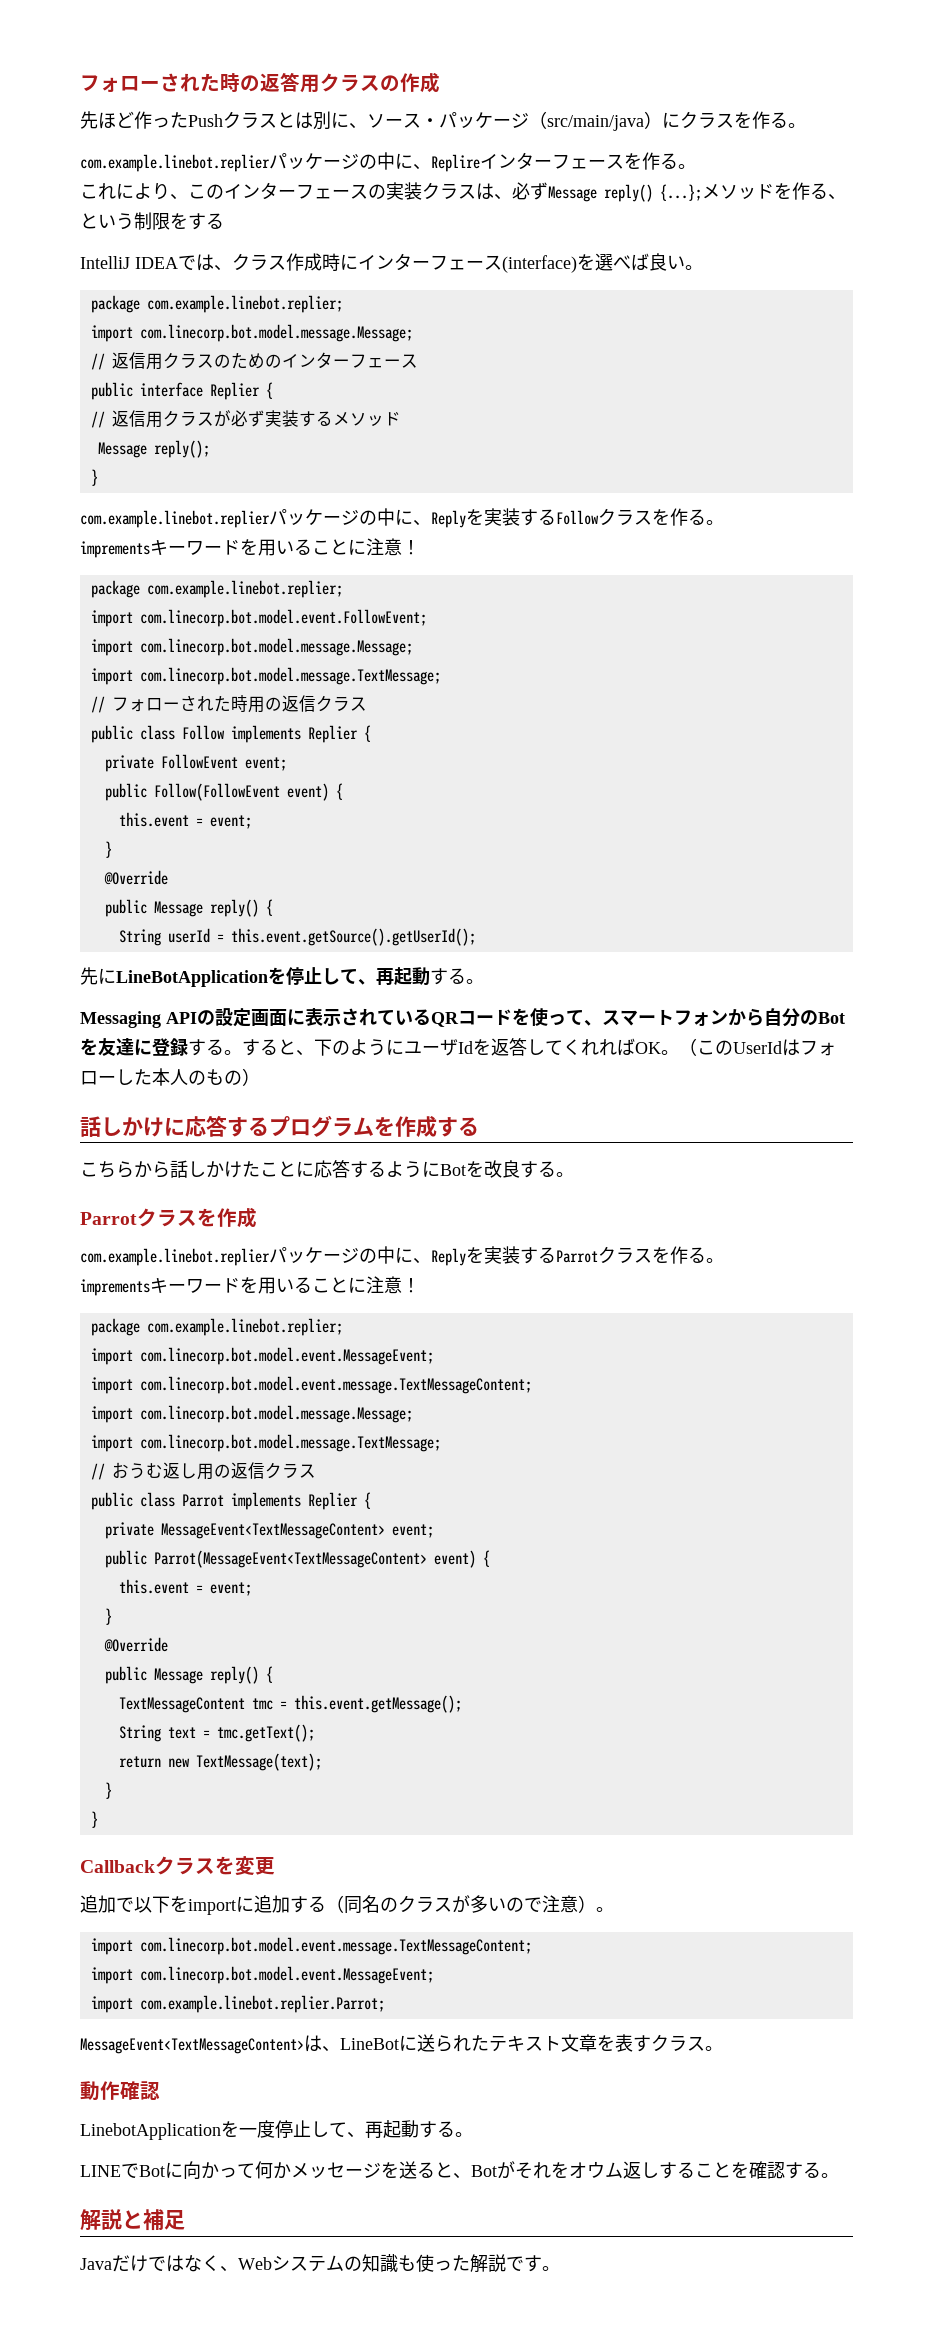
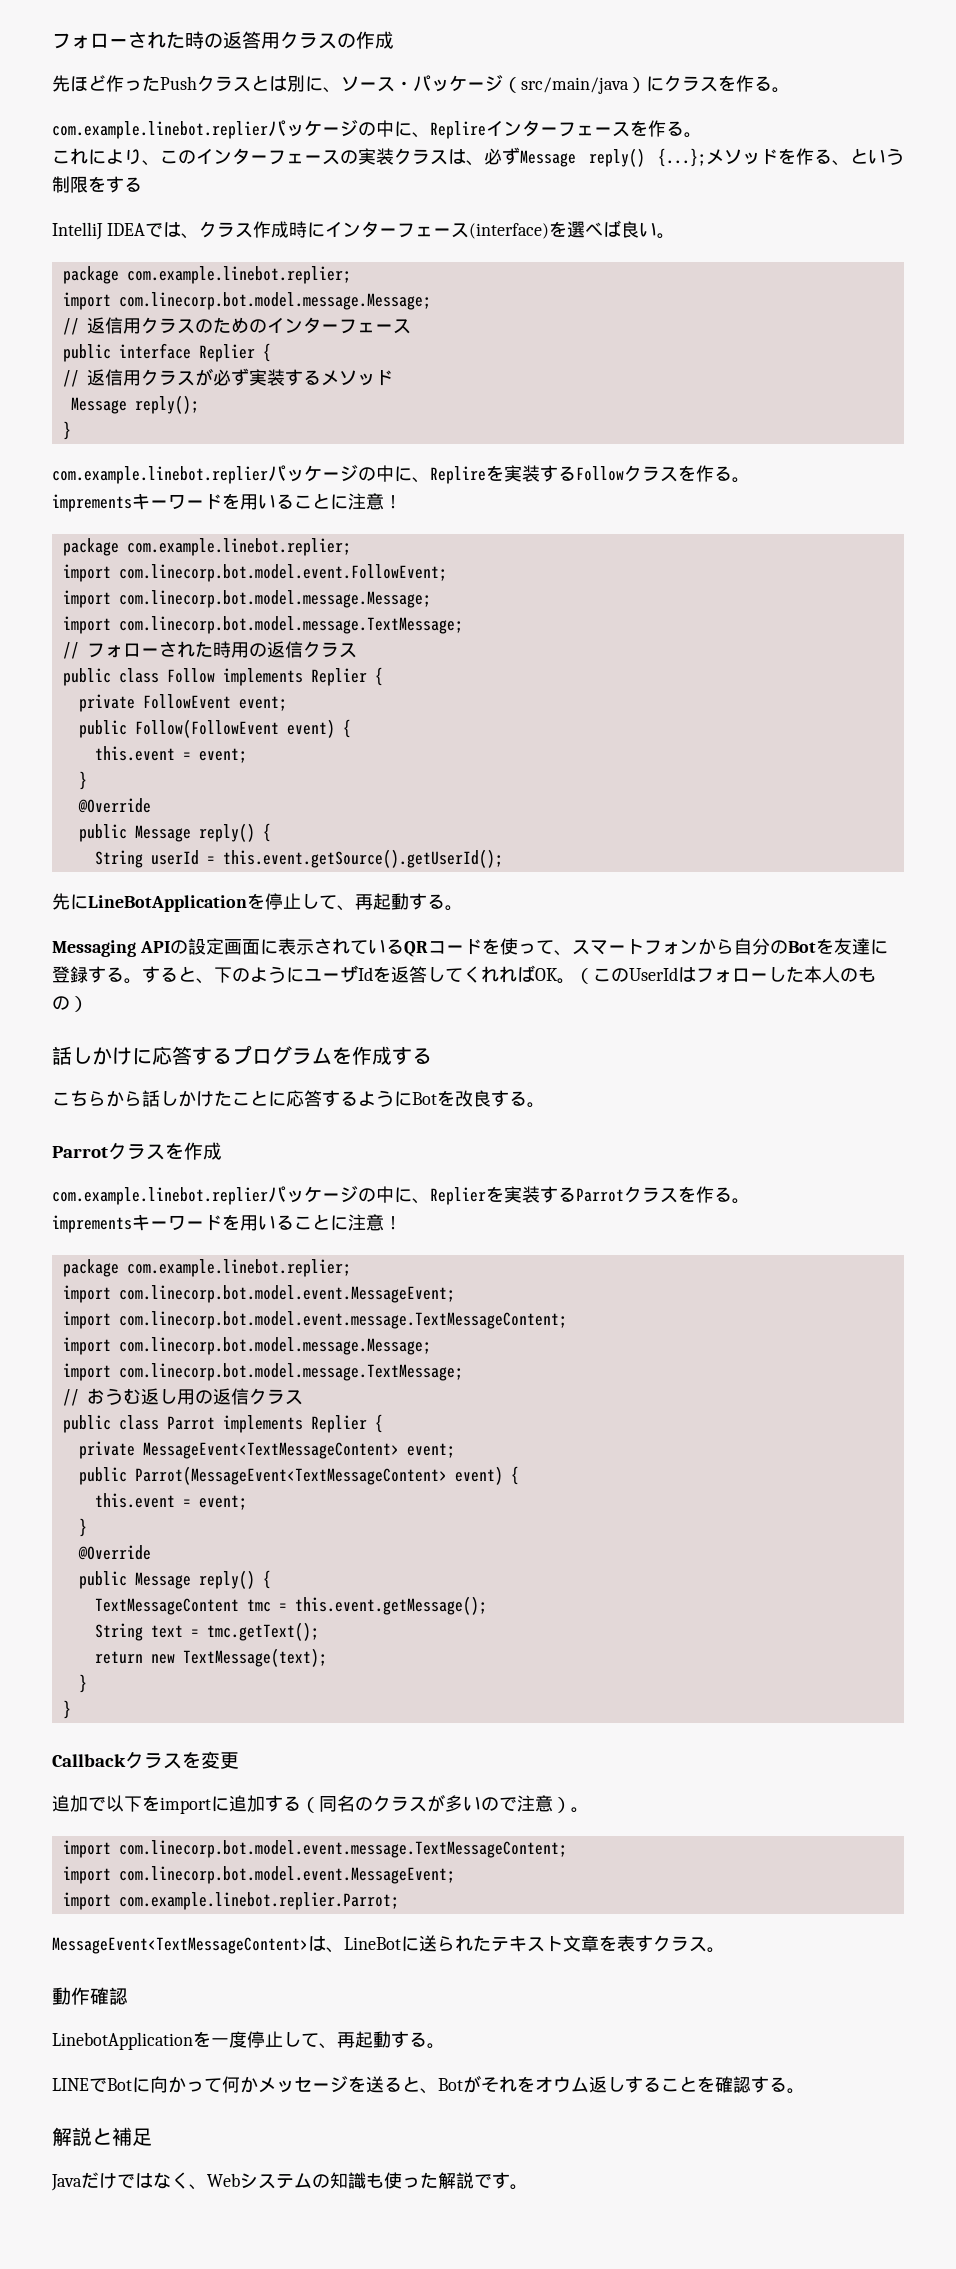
- com.example.linebot.replierパッケージの中に、Replyを実装するFollowクラスを作る。
+ com.example.linebot.replierパッケージの中に、Replireを実装するFollowクラスを作る。
- com.example.linebot.replierパッケージの中に、Replyを実装するParrotクラスを作る。
+ com.example.linebot.replierパッケージの中に、Replierを実装するParrotクラスを作る。

